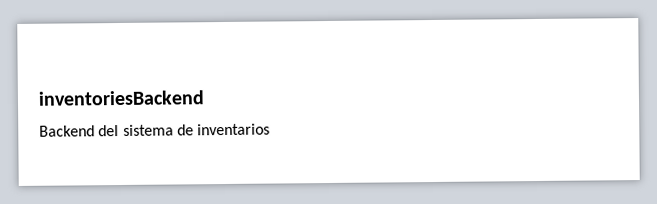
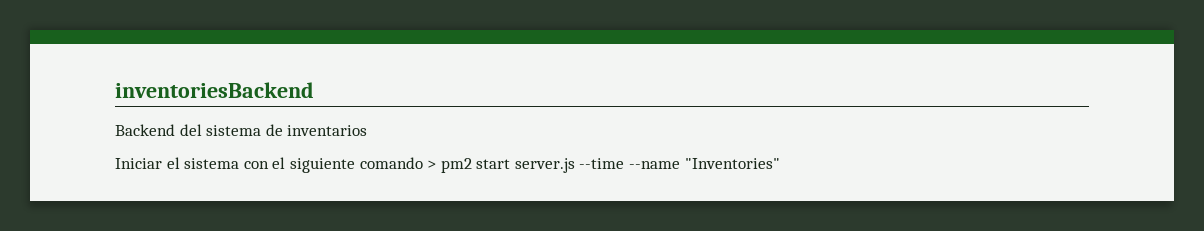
+ Iniciar el sistema con el siguiente comando > pm2 start server.js --time --name "Inventories"

